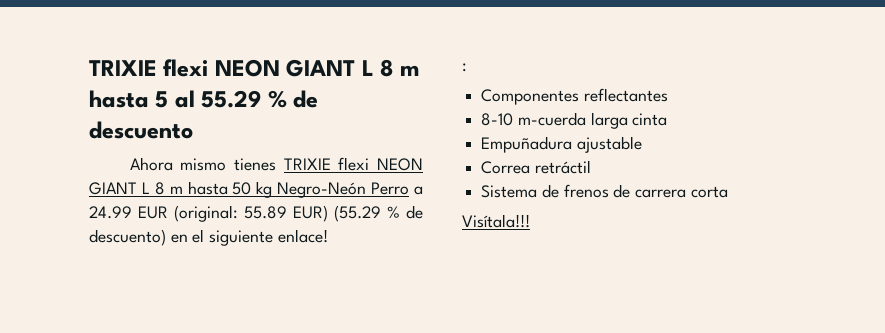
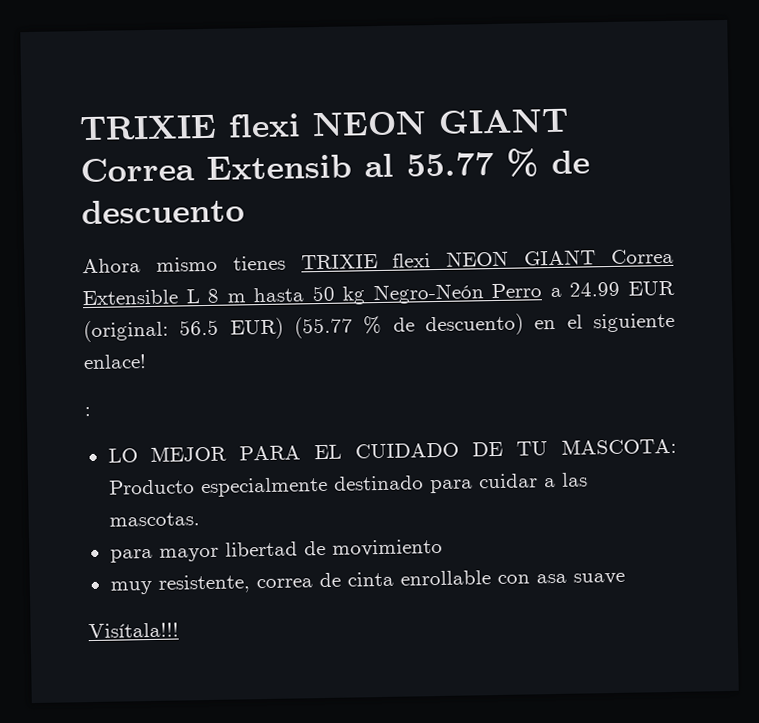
- TRIXIE flexi NEON GIANT L 8 m hasta 5 al 55.29 % de descuento
+ TRIXIE flexi NEON GIANT Correa Extensib al 55.77 % de descuento
- Ahora mismo tienes TRIXIE flexi NEON GIANT L 8 m hasta 50 kg Negro-Neón Perro a 24.99 EUR (original: 55.89 EUR) (55.29 % de descuento) en el siguiente enlace!
+ Ahora mismo tienes TRIXIE flexi NEON GIANT Correa Extensible L 8 m hasta 50 kg Negro-Neón Perro a 24.99 EUR (original: 56.5 EUR) (55.77 % de descuento) en el siguiente enlace!
- Componentes reflectantes
- 8-10 m-cuerda larga cinta
- Empuñadura ajustable
- Correa retráctil
- Sistema de frenos de carrera corta
+ LO MEJOR PARA EL CUIDADO DE TU MASCOTA: Producto especialmente destinado para cuidar a las mascotas.
+ para mayor libertad de movimiento
+ muy resistente, correa de cinta enrollable con asa suave

